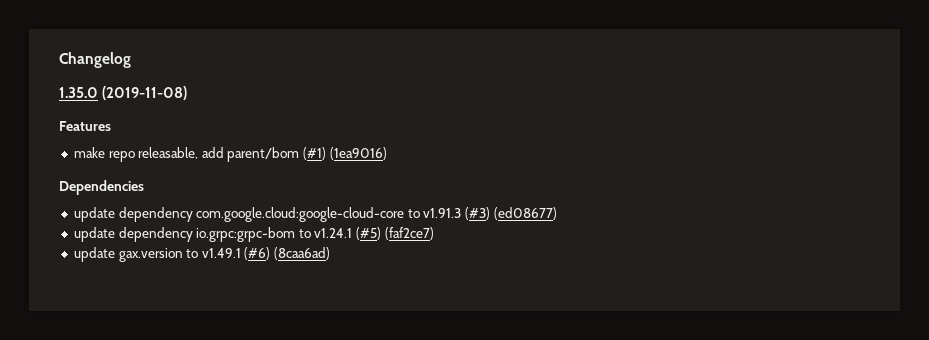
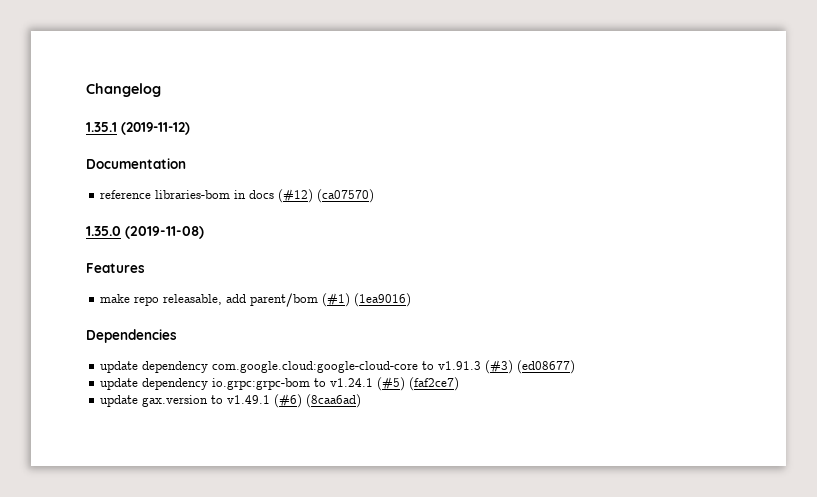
+ 1.35.1 (2019-11-12)
+ Documentation
+ reference libraries-bom in docs (#12) (ca07570)

